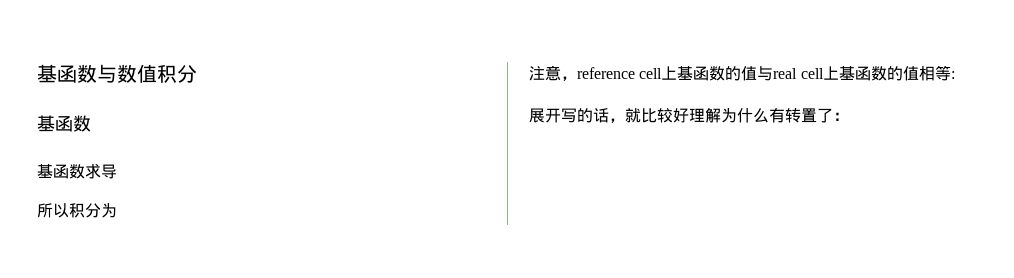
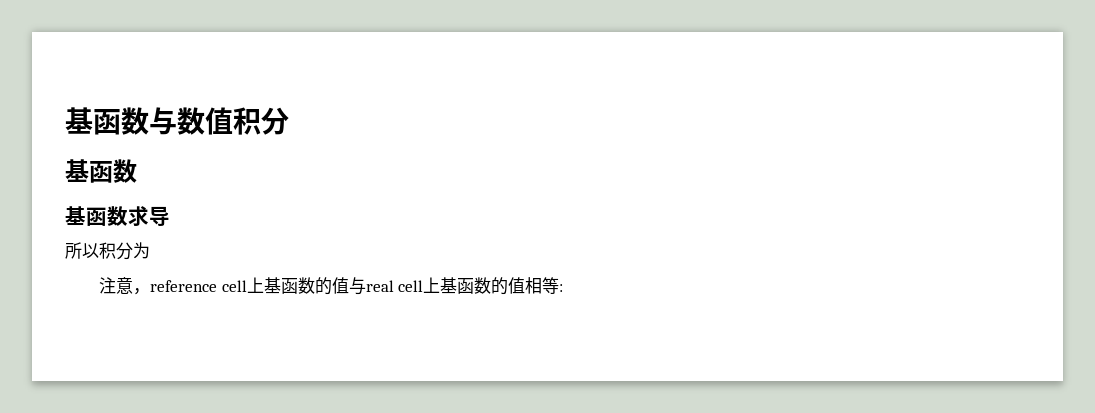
- 展开写的话，就比较好理解为什么有转置了：

